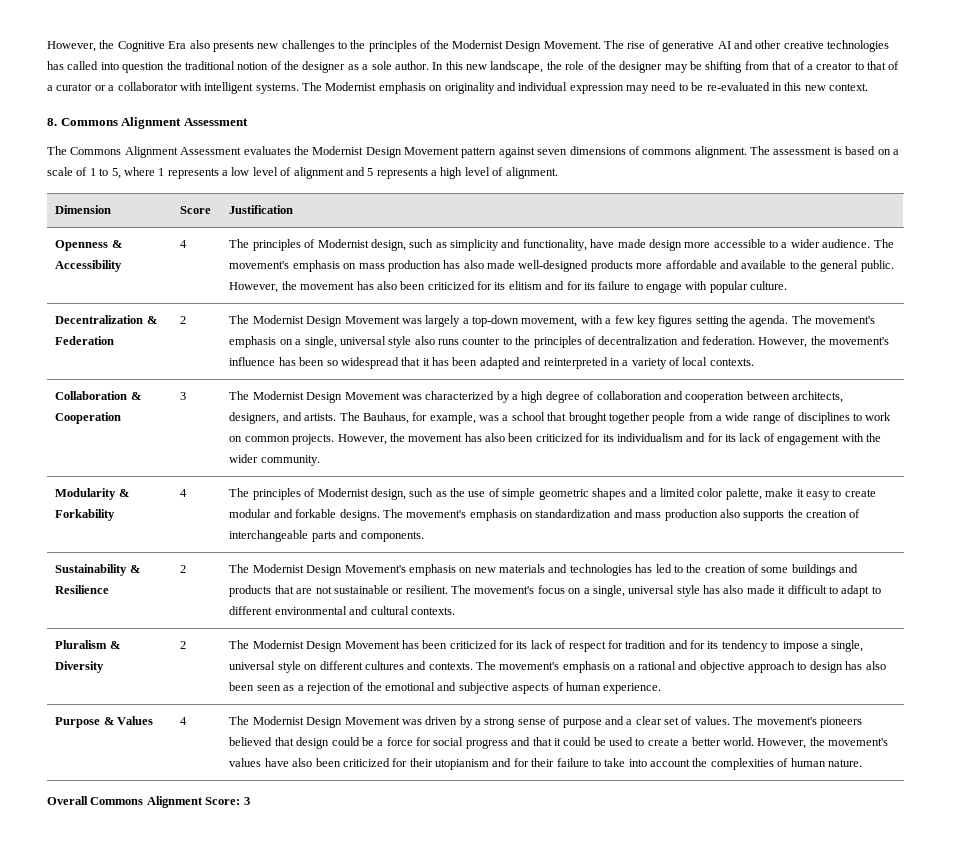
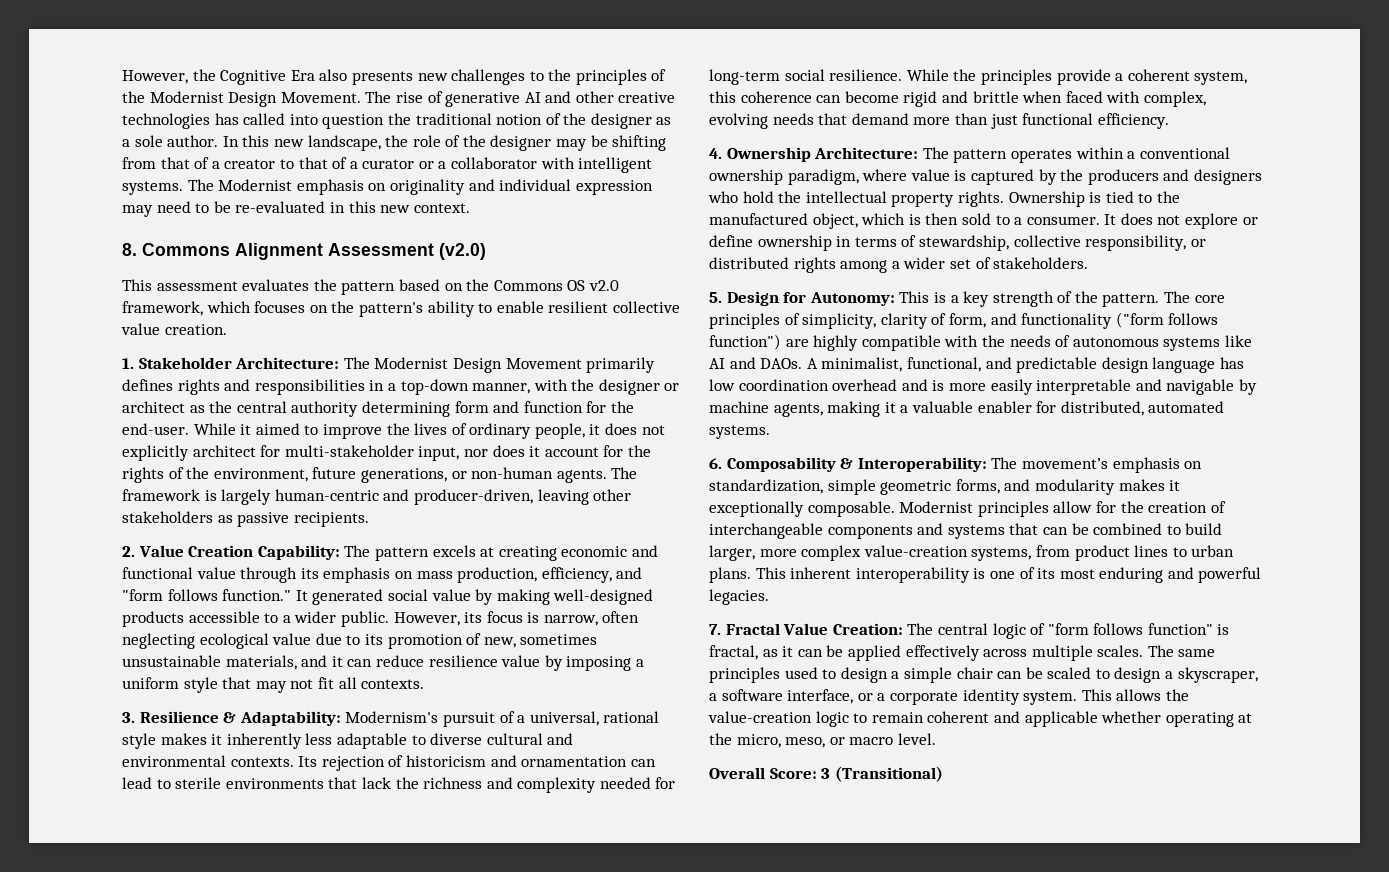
- 8. Commons Alignment Assessment
- The Commons Alignment Assessment evaluates the Modernist Design Movement pattern against seven dimensions of commons alignment. The assessment is based on a scale of 1 to 5, where 1 represents a low level of alignment and 5 represents a high level of alignment.
- Dimension | Score | Justification
- Openness & Accessibility | 4 | The principles of Modernist design, such as simplicity and functionality, have made design more accessible to a wider audience. The movement's emphasis on mass production has also made well-designed products more affordable and available to the general public. However, the movement has also been criticized for its elitism and for its failure to engage with popular culture.
- Decentralization & Federation | 2 | The Modernist Design Movement was largely a top-down movement, with a few key figures setting the agenda. The movement's emphasis on a single, universal style also runs counter to the principles of decentralization and federation. However, the movement's influence has been so widespread that it has been adapted and reinterpreted in a variety of local contexts.
- Collaboration & Cooperation | 3 | The Modernist Design Movement was characterized by a high degree of collaboration and cooperation between architects, designers, and artists. The Bauhaus, for example, was a school that brought together people from a wide range of disciplines to work on common projects. However, the movement has also been criticized for its individualism and for its lack of engagement with the wider community.
- Modularity & Forkability | 4 | The principles of Modernist design, such as the use of simple geometric shapes and a limited color palette, make it easy to create modular and forkable designs. The movement's emphasis on standardization and mass production also supports the creation of interchangeable parts and components.
- Sustainability & Resilience | 2 | The Modernist Design Movement's emphasis on new materials and technologies has led to the creation of some buildings and products that are not sustainable or resilient. The movement's focus on a single, universal style has also made it difficult to adapt to different environmental and cultural contexts.
- Pluralism & Diversity | 2 | The Modernist Design Movement has been criticized for its lack of respect for tradition and for its tendency to impose a single, universal style on different cultures and contexts. The movement's emphasis on a rational and objective approach to design has also been seen as a rejection of the emotional and subjective aspects of human experience.
- Purpose & Values | 4 | The Modernist Design Movement was driven by a strong sense of purpose and a clear set of values. The movement's pioneers believed that design could be a force for social progress and that it could be used to create a better world. However, the movement's values have also been criticized for their utopianism and for their failure to take into account the complexities of human nature.
+ 8. Commons Alignment Assessment (v2.0)
+ This assessment evaluates the pattern based on the Commons OS v2.0 framework, which focuses on the pattern's ability to enable resilient collective value creation.
+ 1. Stakeholder Architecture: The Modernist Design Movement primarily defines rights and responsibilities in a top-down manner, with the designer or architect as the central authority determining form and function for the end-user. While it aimed to improve the lives of ordinary people, it does not explicitly architect for multi-stakeholder input, nor does it account for the rights of the environment, future generations, or non-human agents. The framework is largely human-centric and producer-driven, leaving other stakeholders as passive recipients.
+ 2. Value Creation Capability: The pattern excels at creating economic and functional value through its emphasis on mass production, efficiency, and "form follows function." It generated social value by making well-designed products accessible to a wider public. However, its focus is narrow, often neglecting ecological value due to its promotion of new, sometimes unsustainable materials, and it can reduce resilience value by imposing a uniform style that may not fit all contexts.
+ 3. Resilience & Adaptability: Modernism's pursuit of a universal, rational style makes it inherently less adaptable to diverse cultural and environmental contexts. Its rejection of historicism and ornamentation can lead to sterile environments that lack the richness and complexity needed for long-term social resilience. While the principles provide a coherent system, this coherence can become rigid and brittle when faced with complex, evolving needs that demand more than just functional efficiency.
+ 4. Ownership Architecture: The pattern operates within a conventional ownership paradigm, where value is captured by the producers and designers who hold the intellectual property rights. Ownership is tied to the manufactured object, which is then sold to a consumer. It does not explore or define ownership in terms of stewardship, collective responsibility, or distributed rights among a wider set of stakeholders.
+ 5. Design for Autonomy: This is a key strength of the pattern. The core principles of simplicity, clarity of form, and functionality ("form follows function") are highly compatible with the needs of autonomous systems like AI and DAOs. A minimalist, functional, and predictable design language has low coordination overhead and is more easily interpretable and navigable by machine agents, making it a valuable enabler for distributed, automated systems.
+ 6. Composability & Interoperability: The movement’s emphasis on standardization, simple geometric forms, and modularity makes it exceptionally composable. Modernist principles allow for the creation of interchangeable components and systems that can be combined to build larger, more complex value-creation systems, from product lines to urban plans. This inherent interoperability is one of its most enduring and powerful legacies.
+ 7. Fractal Value Creation: The central logic of "form follows function" is fractal, as it can be applied effectively across multiple scales. The same principles used to design a simple chair can be scaled to design a skyscraper, a software interface, or a corporate identity system. This allows the value-creation logic to remain coherent and applicable whether operating at the micro, meso, or macro level.
- Overall Commons Alignment Score: 3
+ Overall Score: 3 (Transitional)

